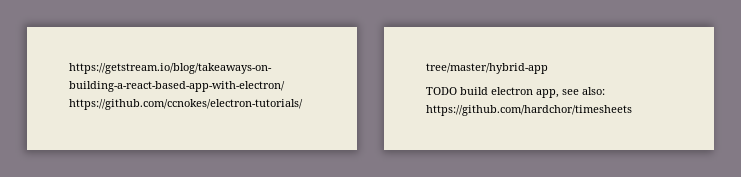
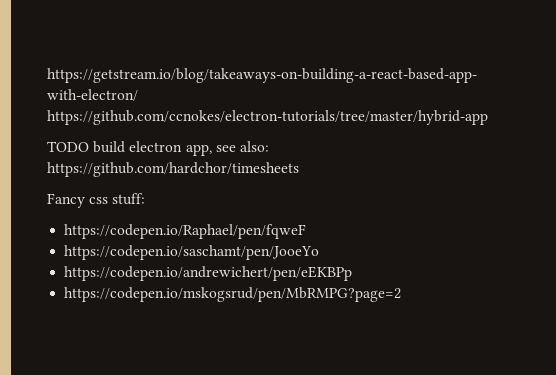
+ Fancy css stuff:
+ https://codepen.io/Raphael/pen/fqweF
+ https://codepen.io/saschamt/pen/JooeYo
+ https://codepen.io/andrewichert/pen/eEKBPp
+ https://codepen.io/mskogsrud/pen/MbRMPG?page=2

